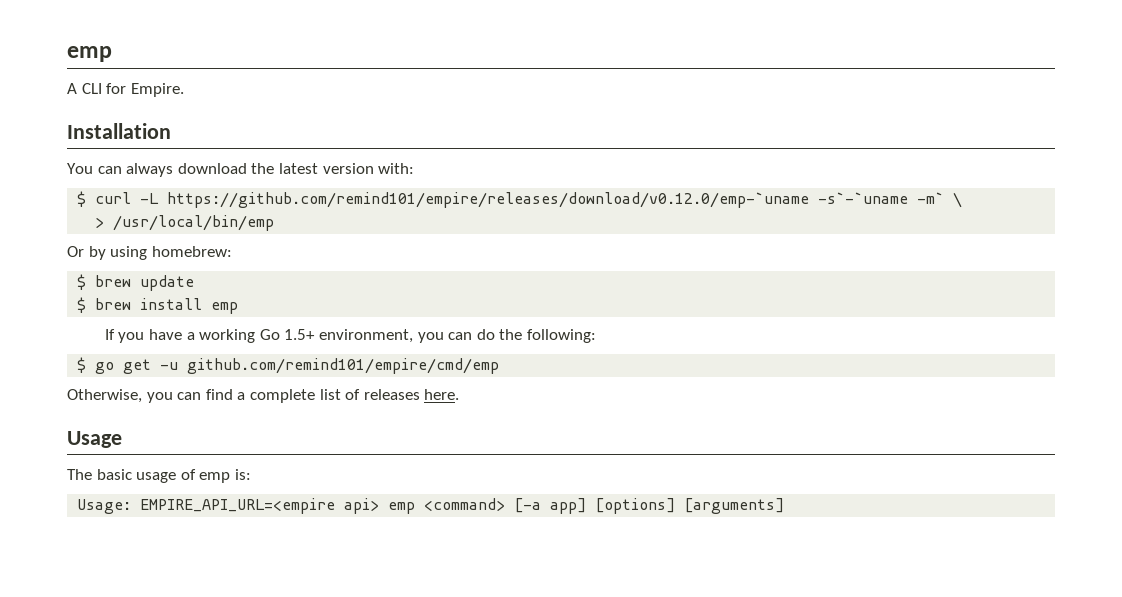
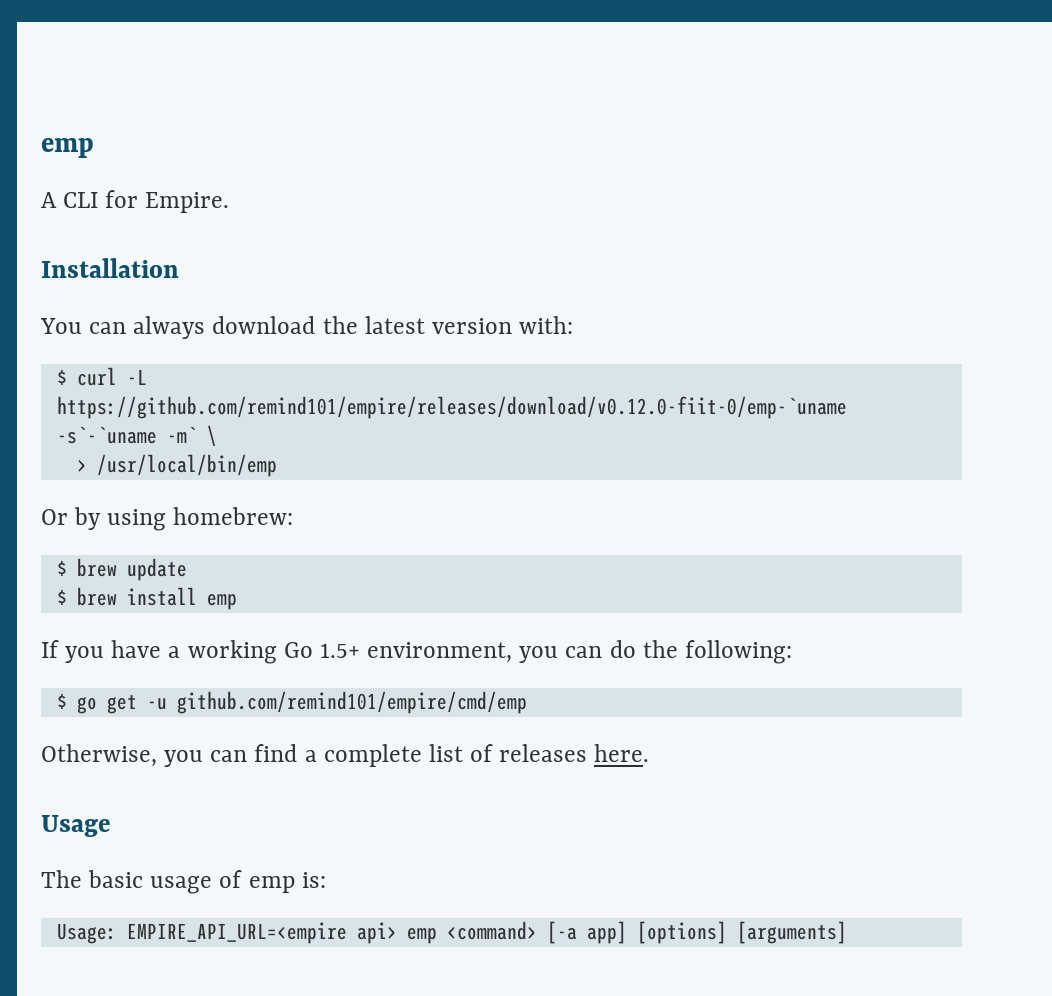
- $ curl -L https://github.com/remind101/empire/releases/download/v0.12.0/emp-`uname -s`-`uname -m` \
+ $ curl -L https://github.com/remind101/empire/releases/download/v0.12.0-fiit-0/emp-`uname -s`-`uname -m` \

